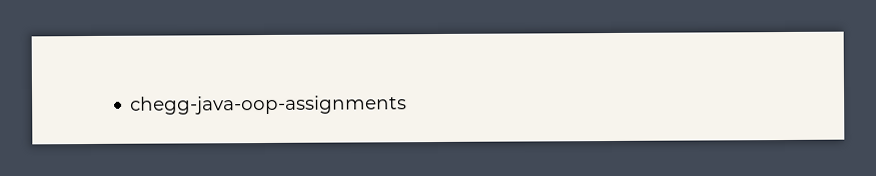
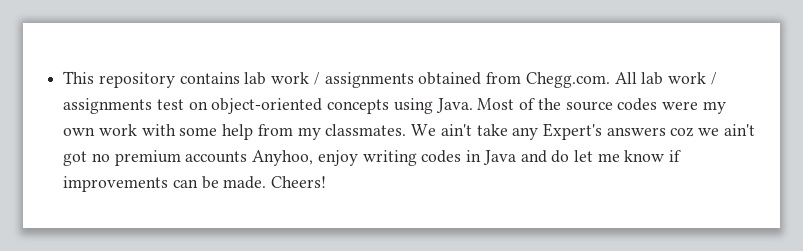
- chegg-java-oop-assignments
+ This repository contains lab work / assignments obtained from Chegg.com. All lab work / assignments test on object-oriented concepts using Java. Most of the source codes were my own work with some help from my classmates. We ain't take any Expert's answers coz we ain't got no premium accounts Anyhoo, enjoy writing codes in Java and do let me know if improvements can be made. Cheers!

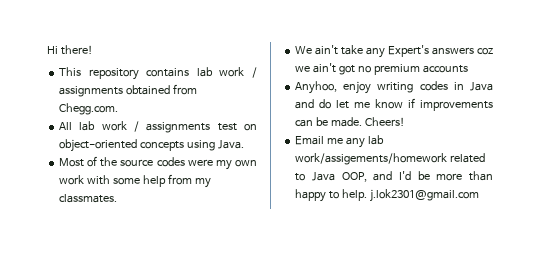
+ Hi there!
- This repository contains lab work / assignments obtained from Chegg.com. All lab work / assignments test on object-oriented concepts using Java. Most of the source codes were my own work with some help from my classmates. We ain't take any Expert's answers coz we ain't got no premium accounts Anyhoo, enjoy writing codes in Java and do let me know if improvements can be made.
+ This repository contains lab work / assignments obtained from Chegg.com.
+ All lab work / assignments test on object-oriented concepts using Java.
+ Most of the source codes were my own work with some help from my classmates.
+ We ain't take any Expert's answers coz we ain't got no premium accounts
+ Anyhoo, enjoy writing codes in Java and do let me know if improvements can be made.
+ Email me any lab work/assigements/homework related to Java OOP, and I'd be more than happy to help. j.lok2301@gmail.com

